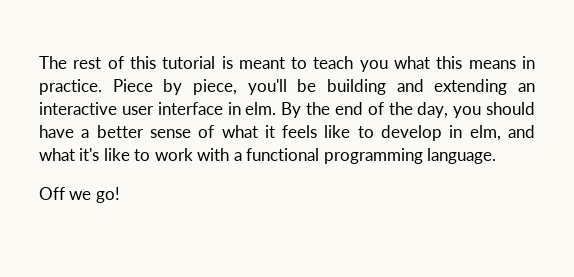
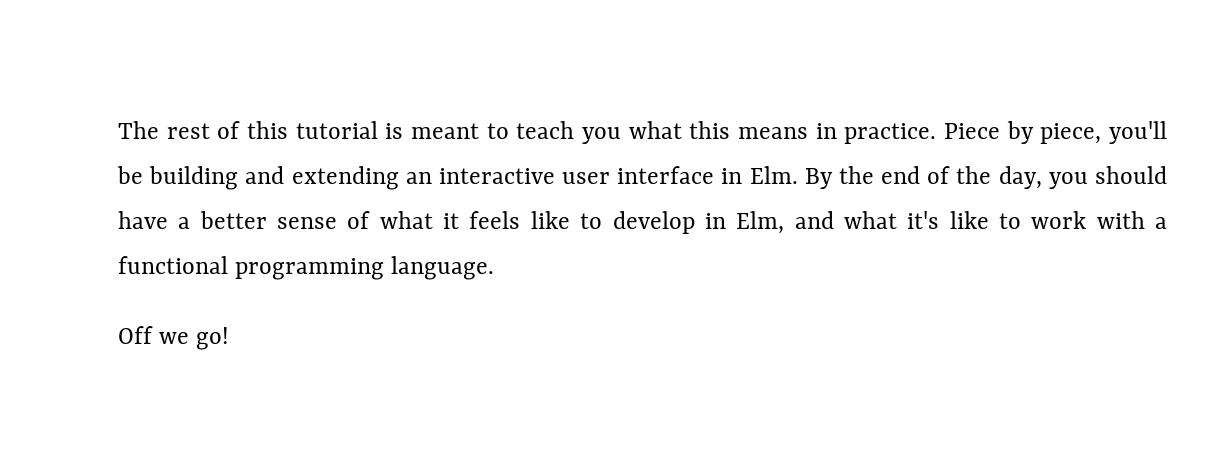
- Piece by piece, you'll be building and extending an interactive user interface in elm. By the end of the day, you should have a better sense of what it feels like to develop in elm, and what it's like to work with a functional programming language.
+ Piece by piece, you'll be building and extending an interactive user interface in Elm. By the end of the day, you should have a better sense of what it feels like to develop in Elm, and what it's like to work with a functional programming language.

